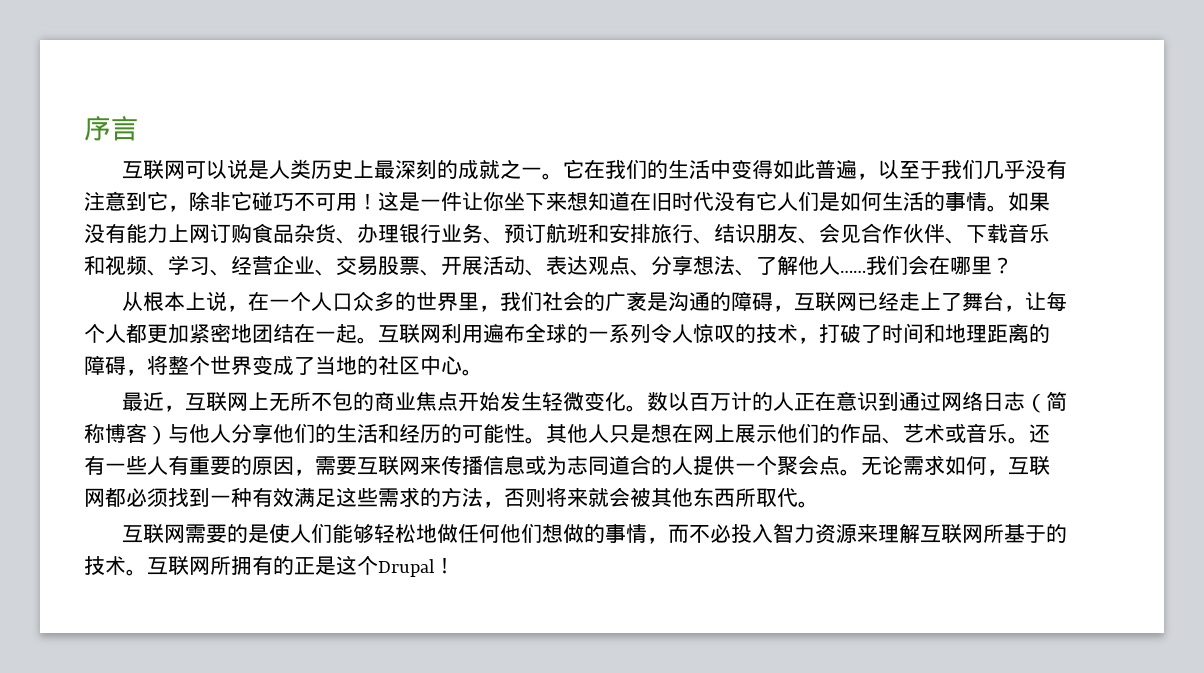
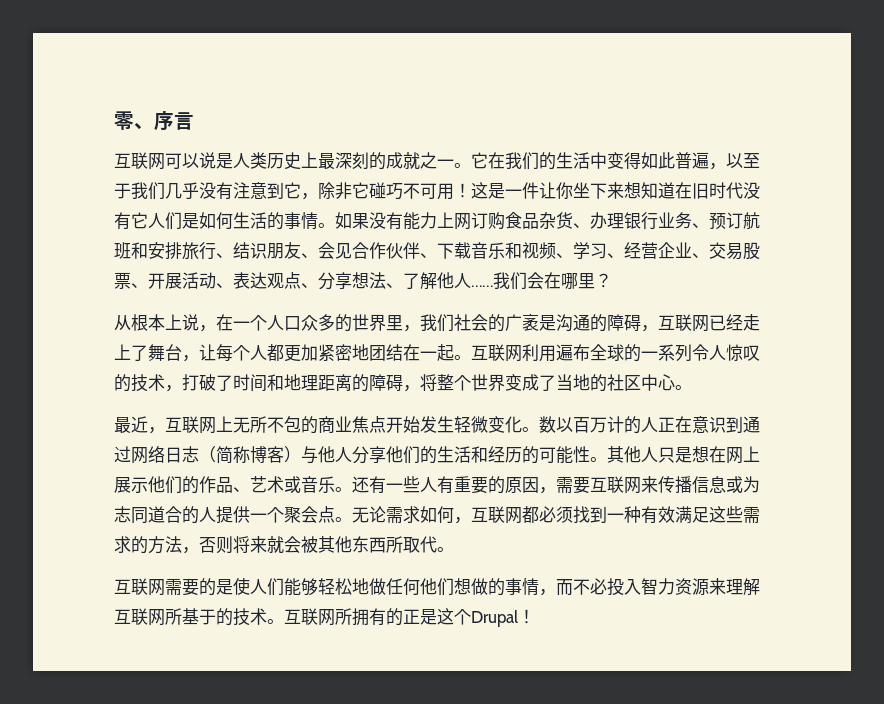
- 序言
+ 零、序言

